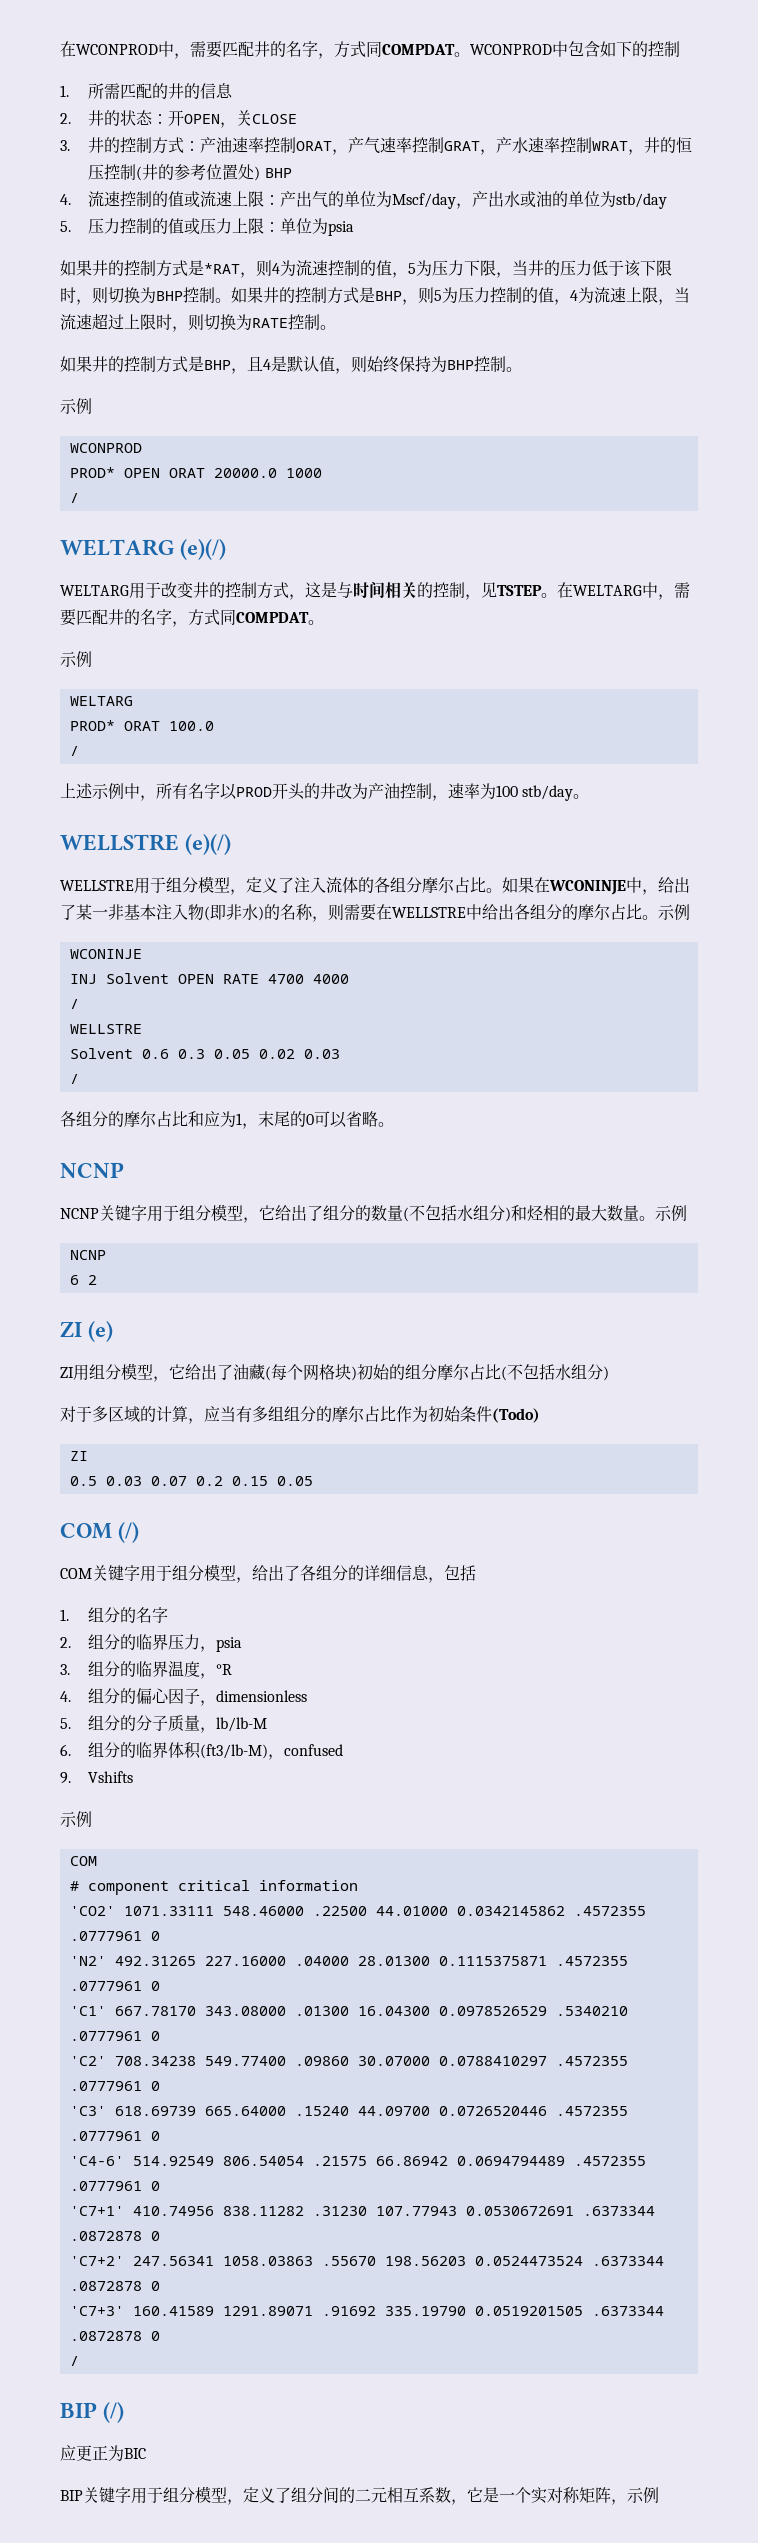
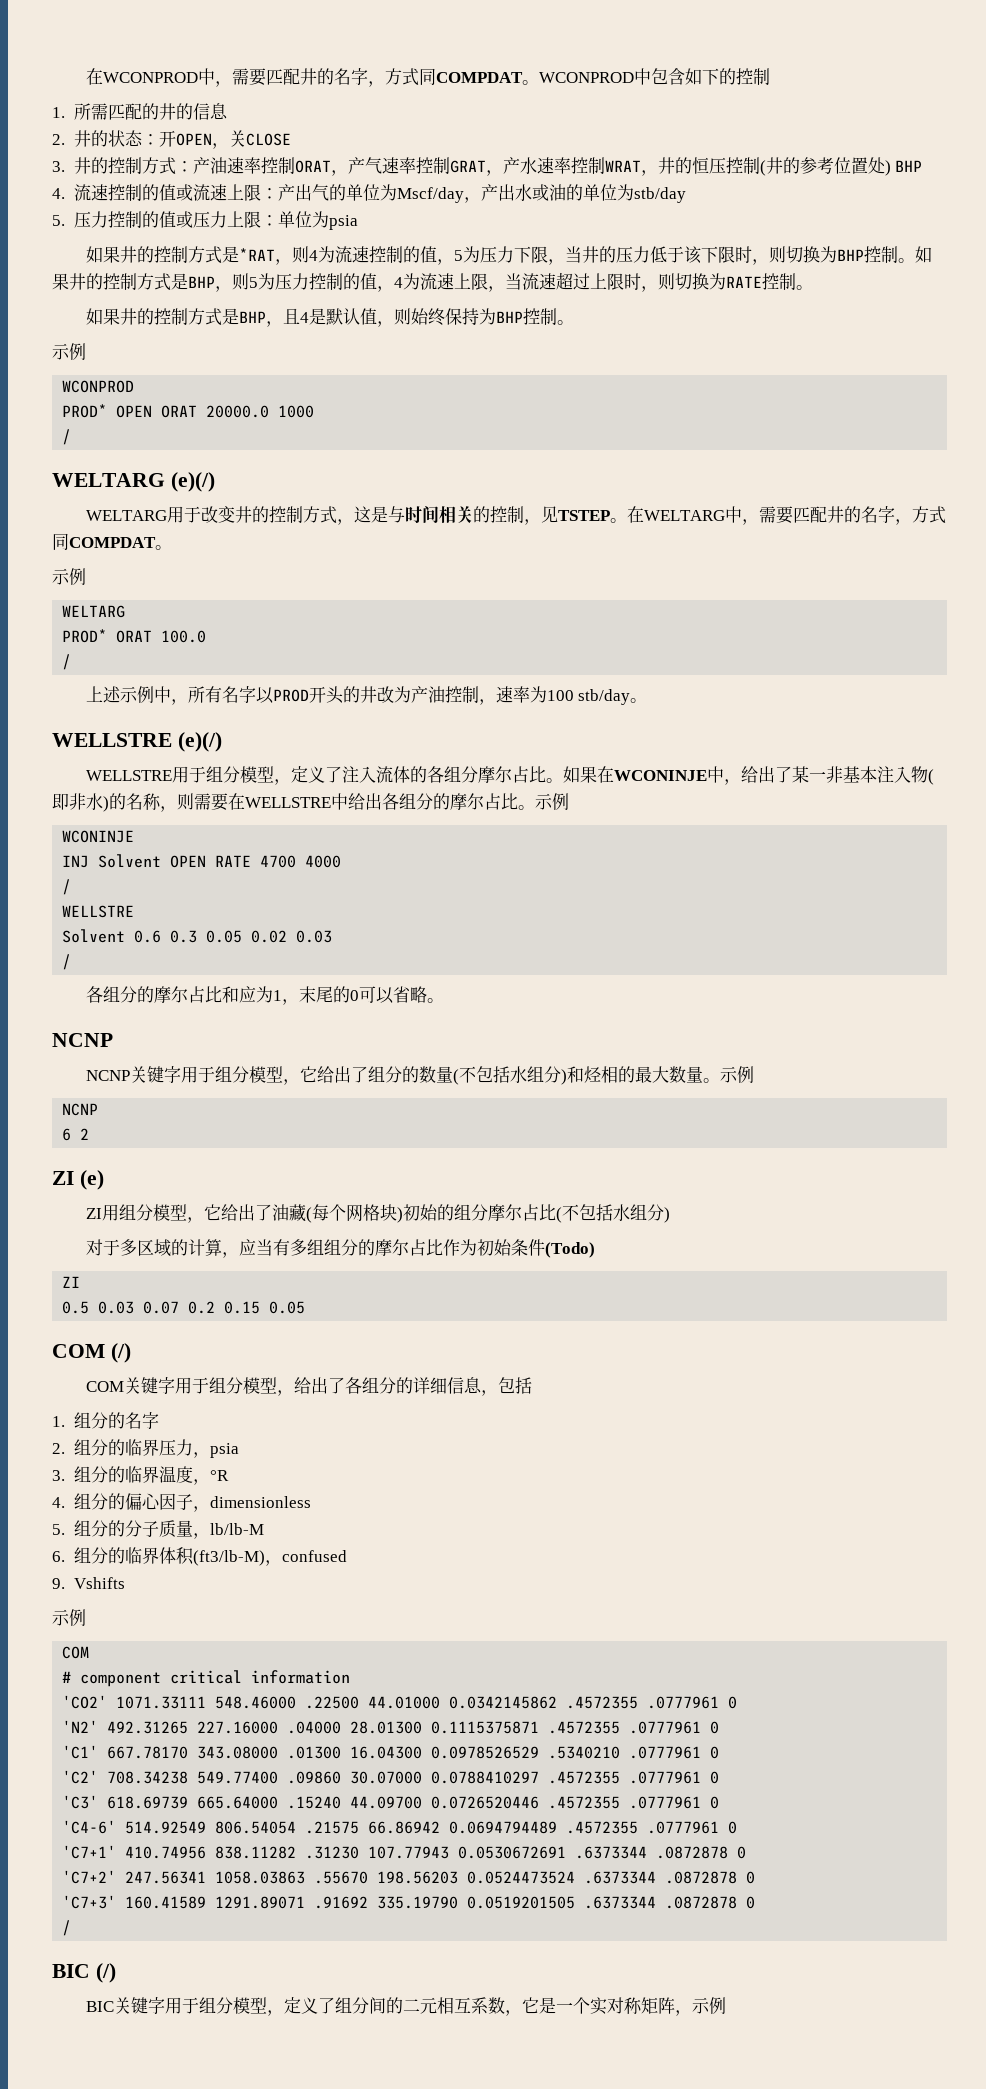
- BIP (/)
- 应更正为BIC
- BIP关键字用于组分模型，定义了组分间的二元相互系数，它是一个实对称矩阵，示例
+ BIC (/)
+ BIC关键字用于组分模型，定义了组分间的二元相互系数，它是一个实对称矩阵，示例

